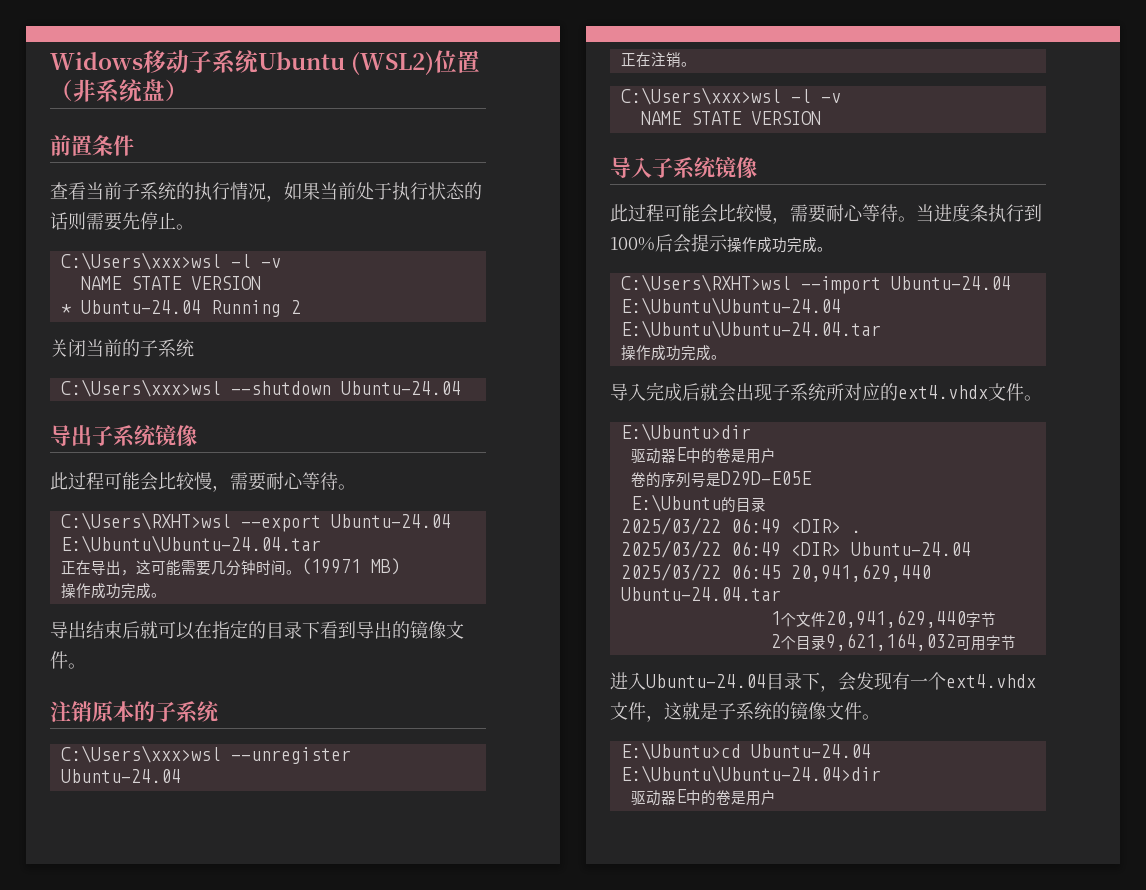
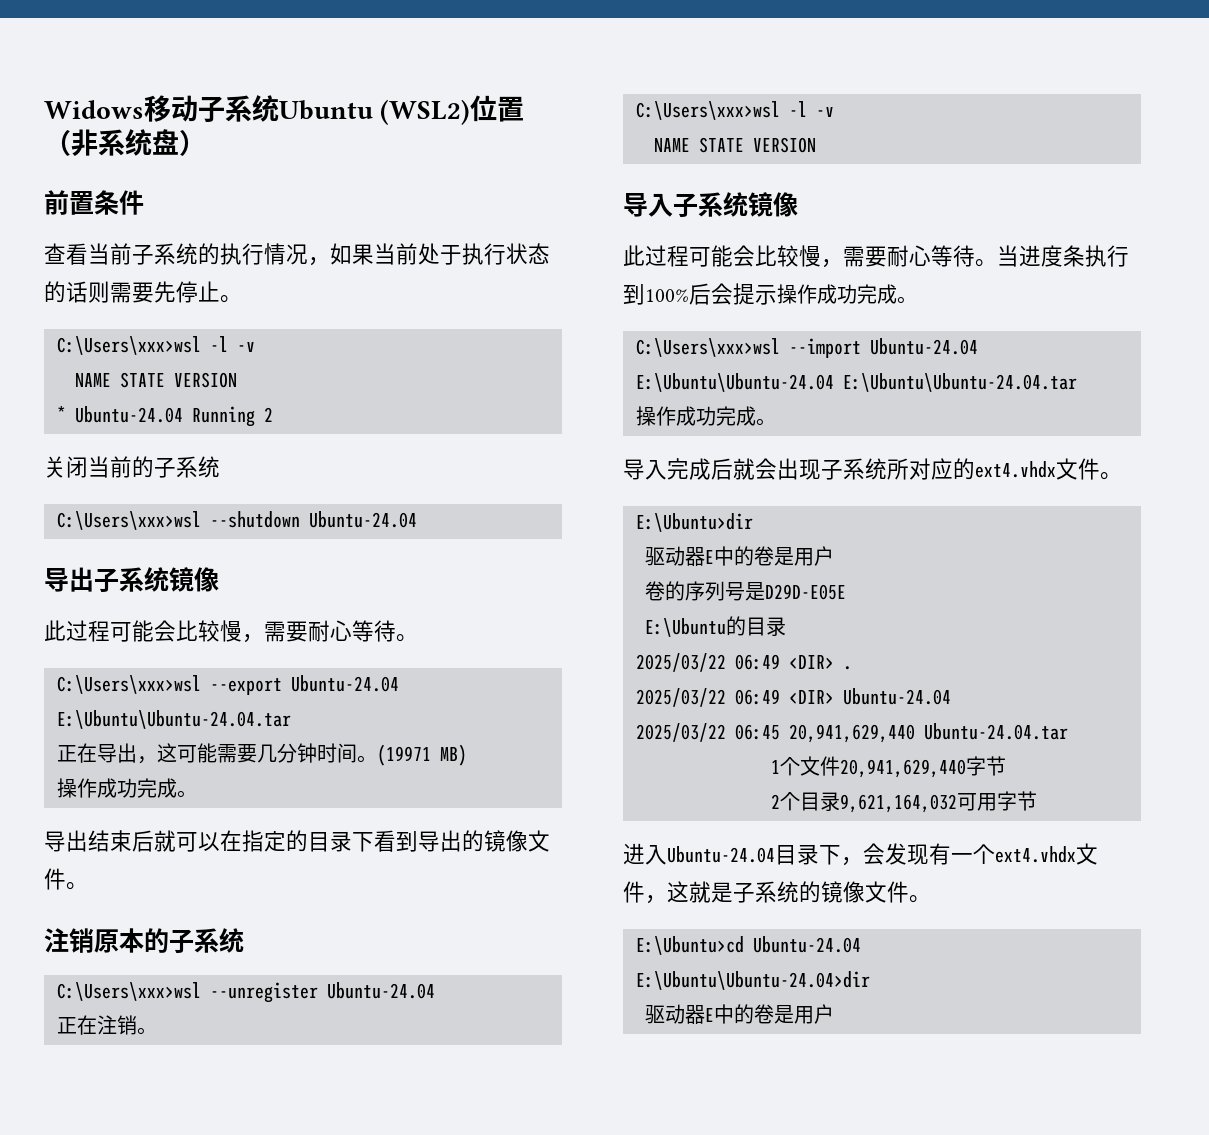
- C:\Users\RXHT>wsl --export Ubuntu-24.04 E:\Ubuntu\Ubuntu-24.04.tar
+ C:\Users\xxx>wsl --export Ubuntu-24.04 E:\Ubuntu\Ubuntu-24.04.tar
- C:\Users\RXHT>wsl --import Ubuntu-24.04 E:\Ubuntu\Ubuntu-24.04 E:\Ubuntu\Ubuntu-24.04.tar
+ C:\Users\xxx>wsl --import Ubuntu-24.04 E:\Ubuntu\Ubuntu-24.04 E:\Ubuntu\Ubuntu-24.04.tar

